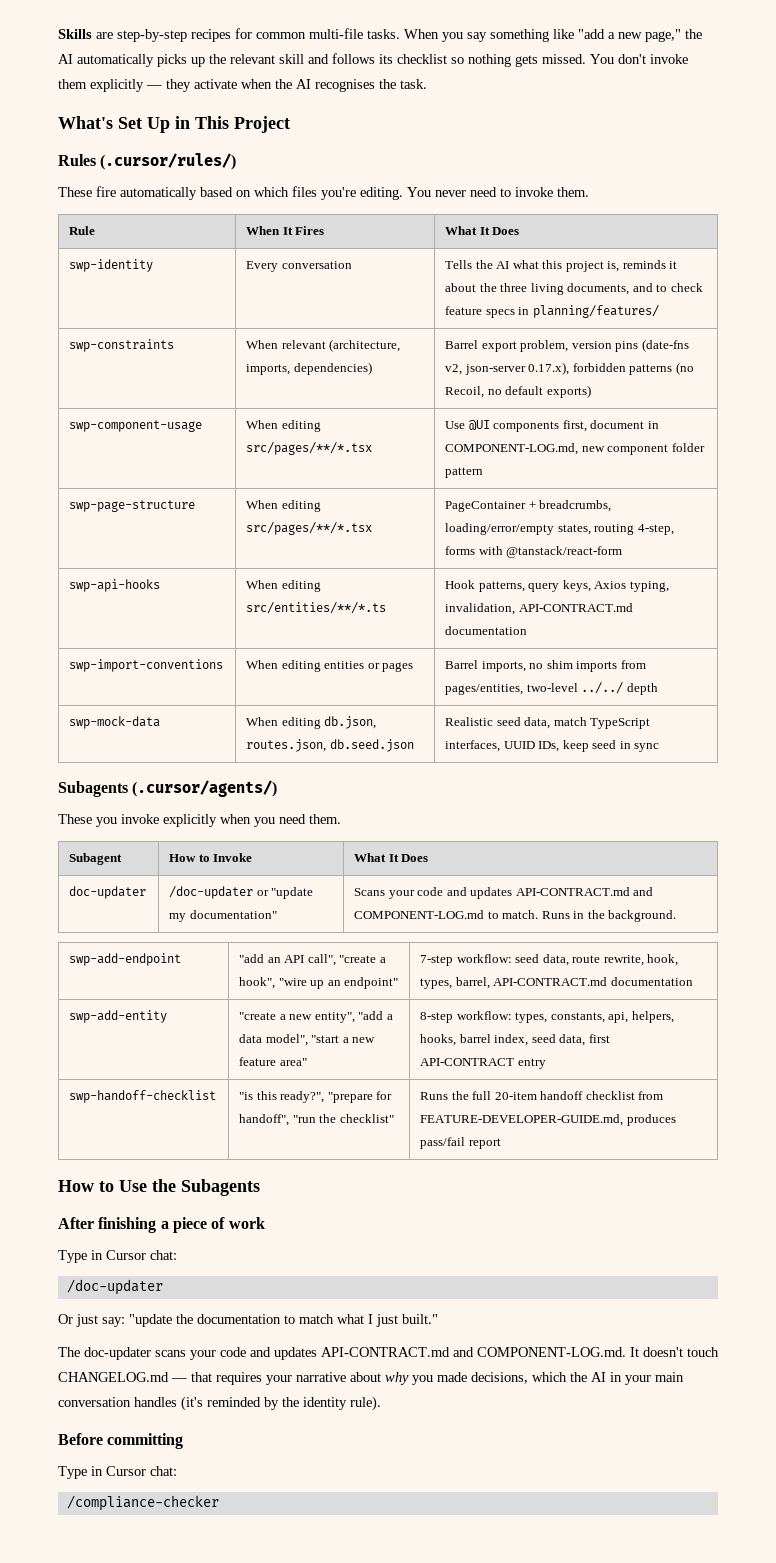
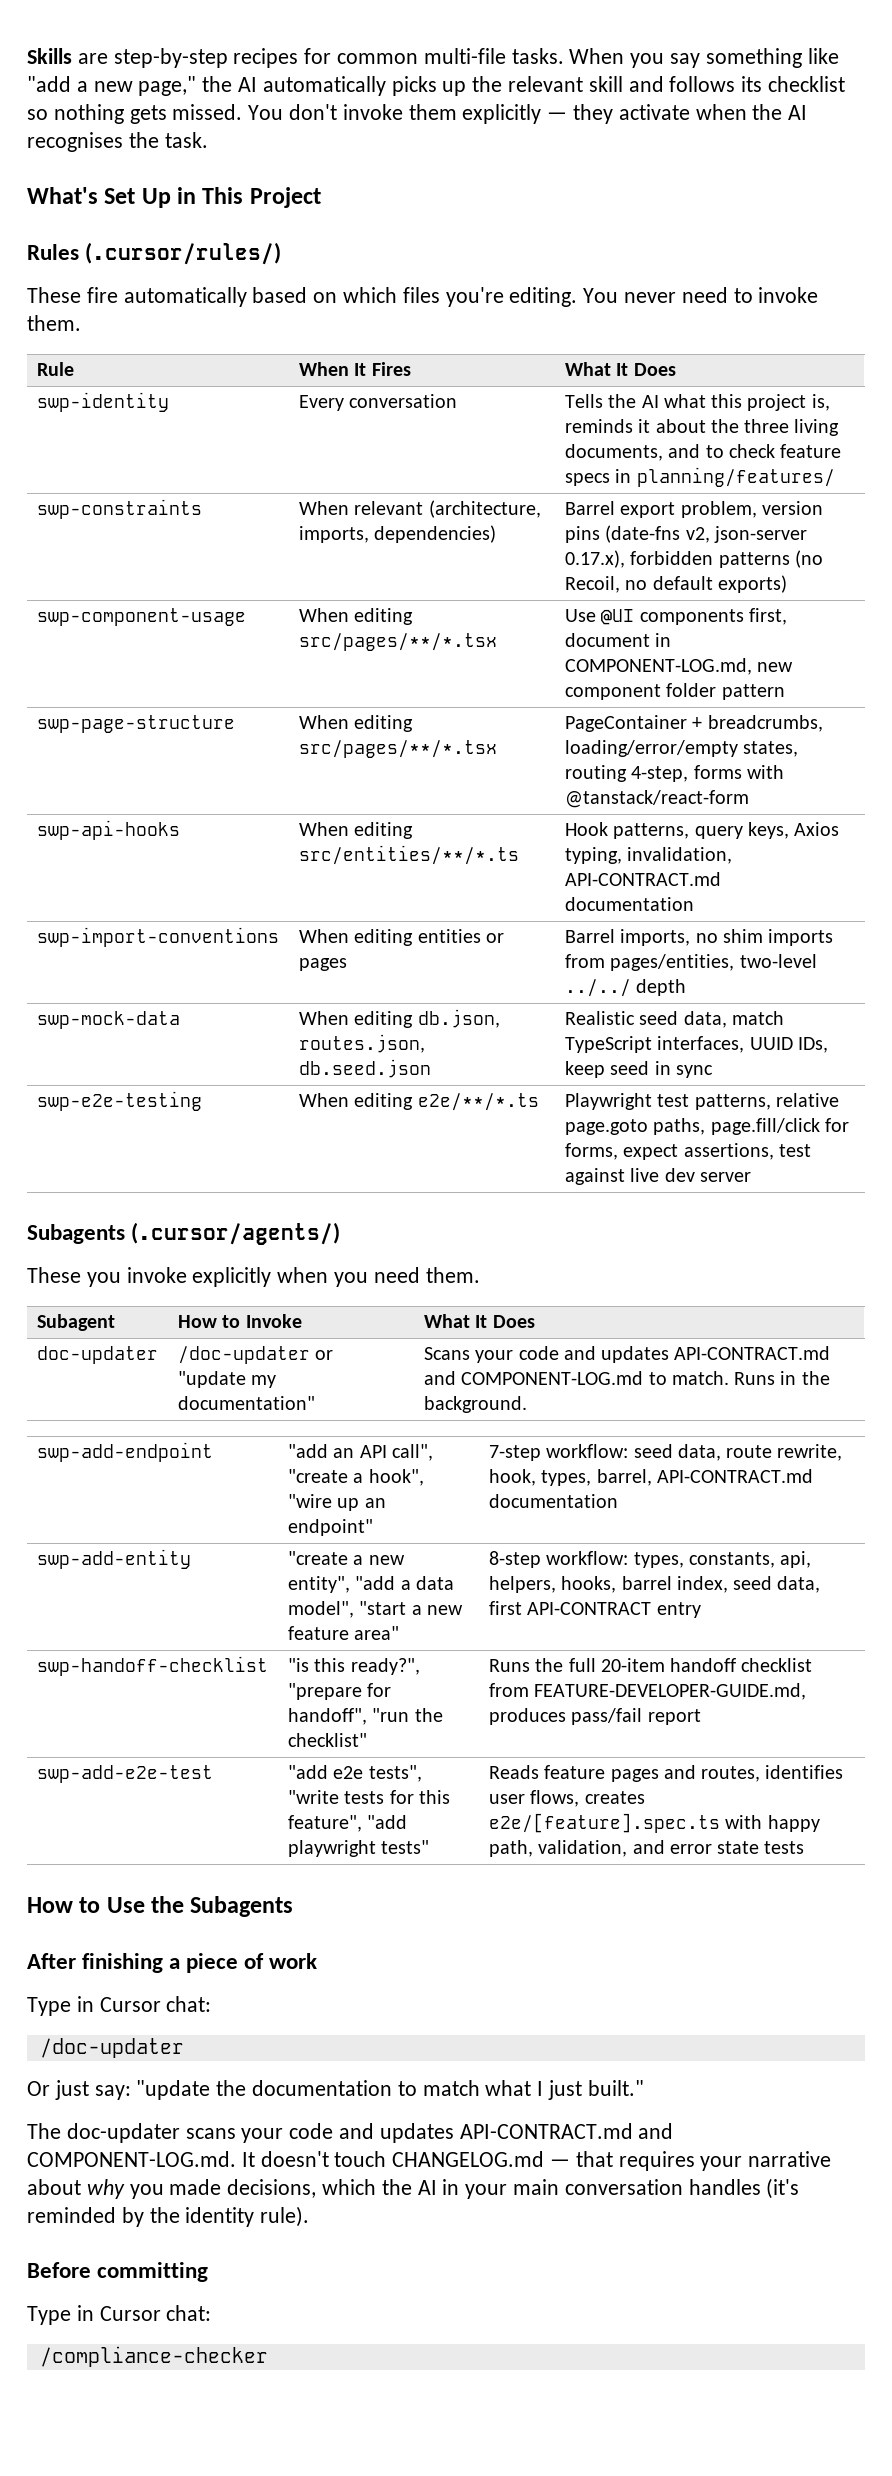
+ swp-e2e-testing | When editing e2e/**/*.ts | Playwright test patterns, relative page.goto paths, page.fill/click for forms, expect assertions, test against live dev server
+ swp-add-e2e-test | "add e2e tests", "write tests for this feature", "add playwright tests" | Reads feature pages and routes, identifies user flows, creates e2e/[feature].spec.ts with happy path, validation, and error state tests

